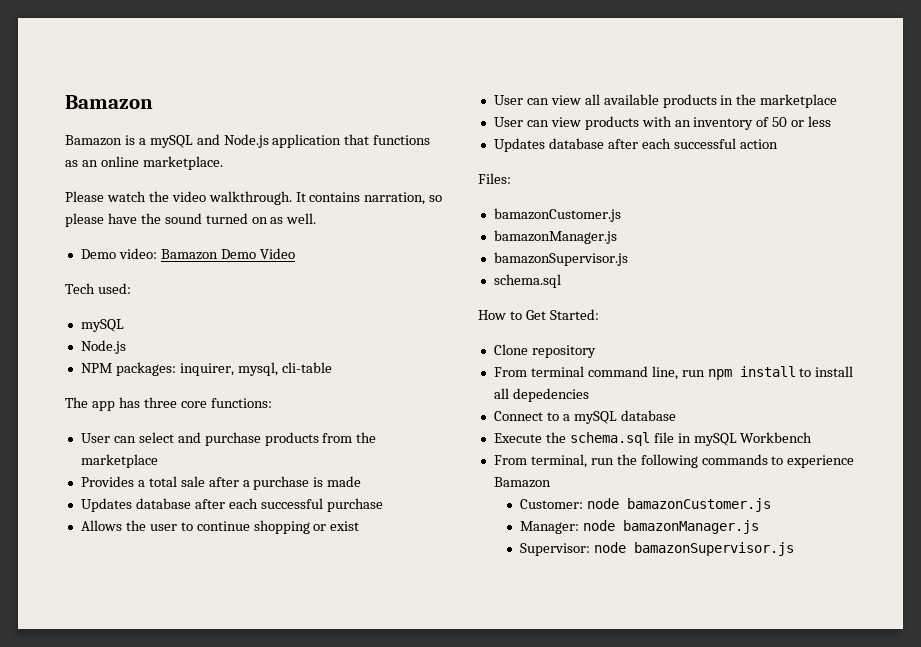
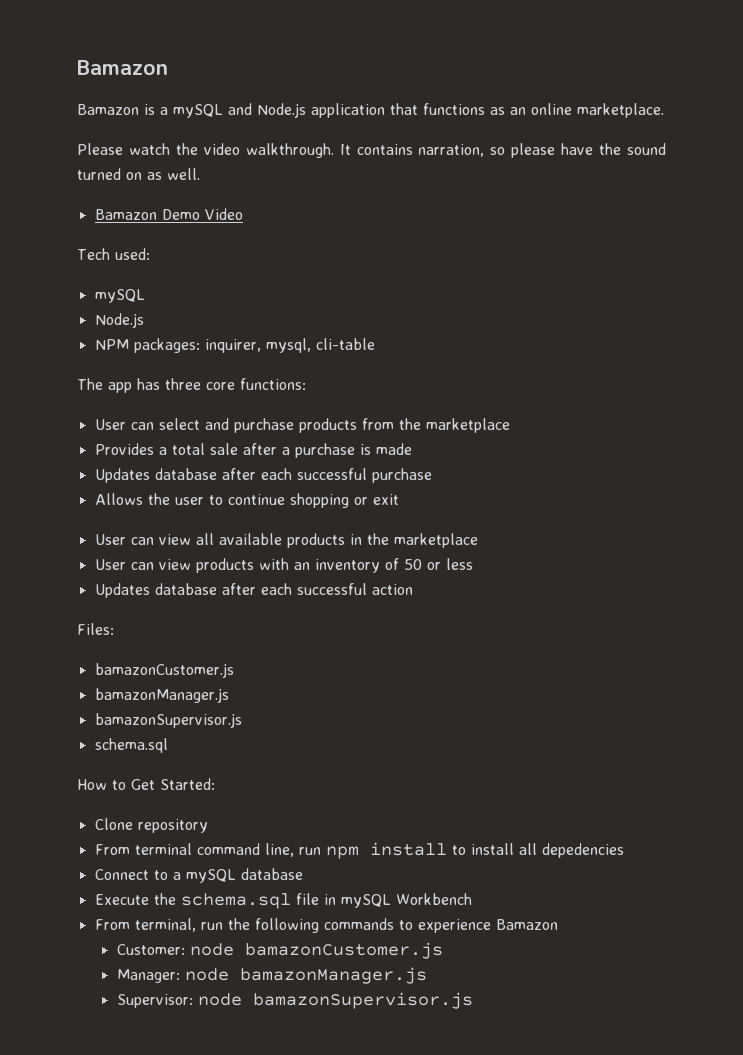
- Demo video: Bamazon Demo Video
+ Bamazon Demo Video
- Allows the user to continue shopping or exist
+ Allows the user to continue shopping or exit

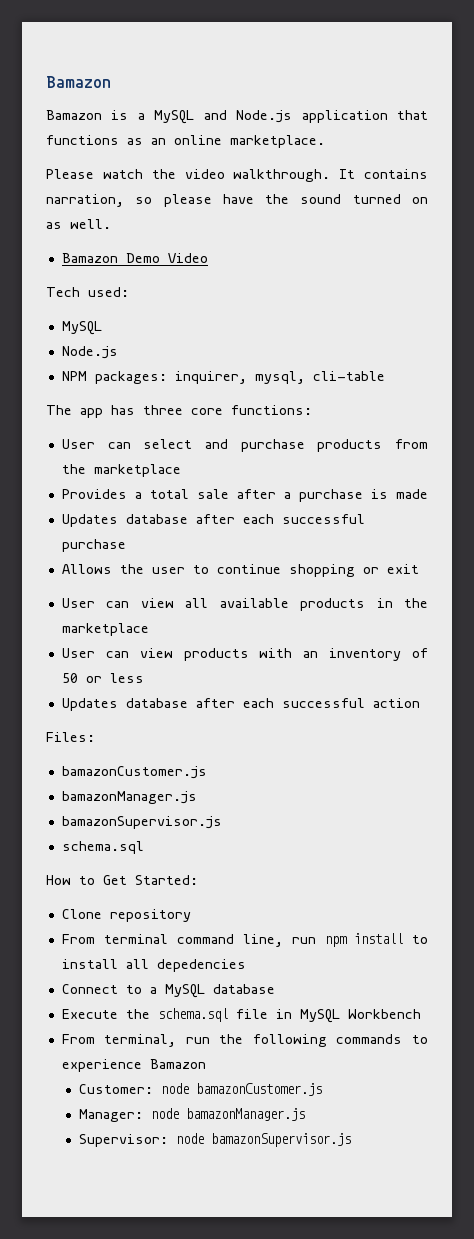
- Bamazon is a mySQL and Node.js application that functions as an online marketplace.
+ Bamazon is a MySQL and Node.js application that functions as an online marketplace.
  Tech used:
- mySQL
+ MySQL
- Connect to a mySQL database
+ Connect to a MySQL database
- Execute the schema.sql file in mySQL Workbench
+ Execute the schema.sql file in MySQL Workbench

